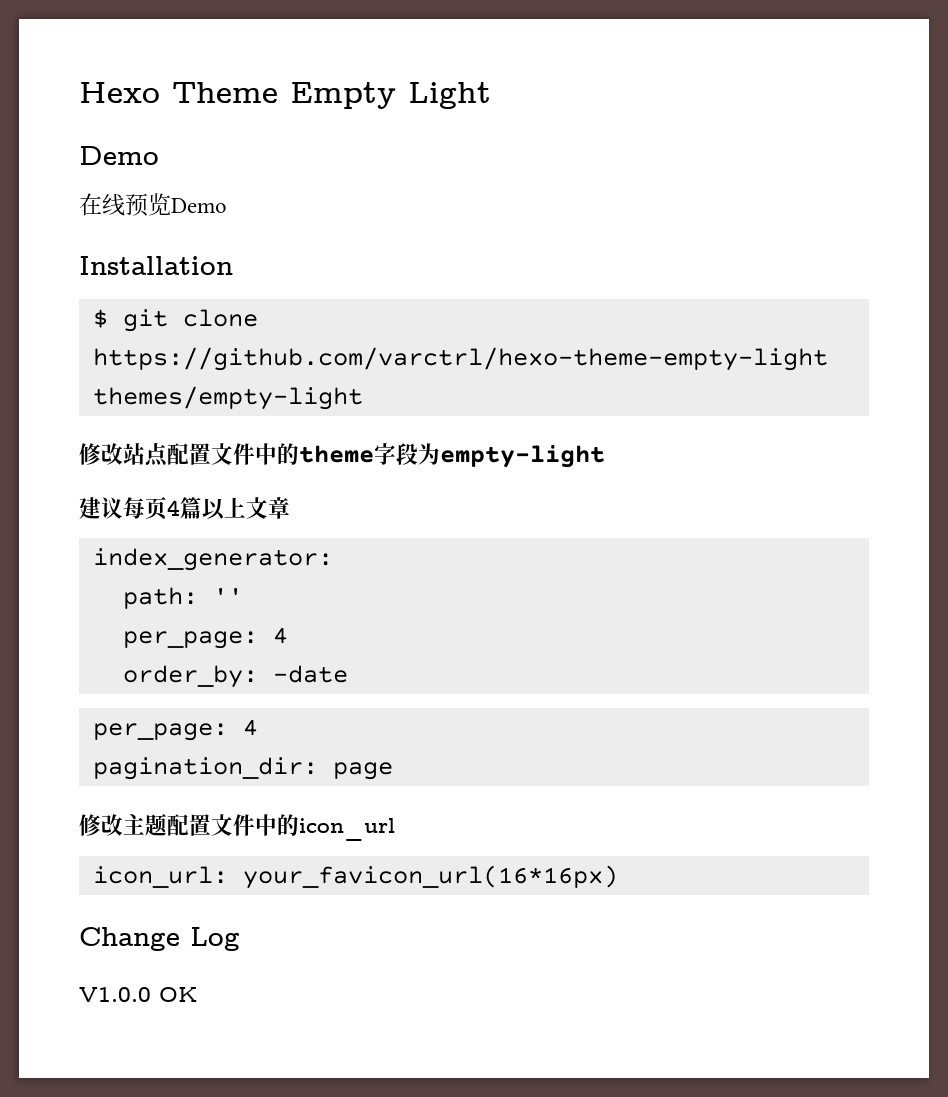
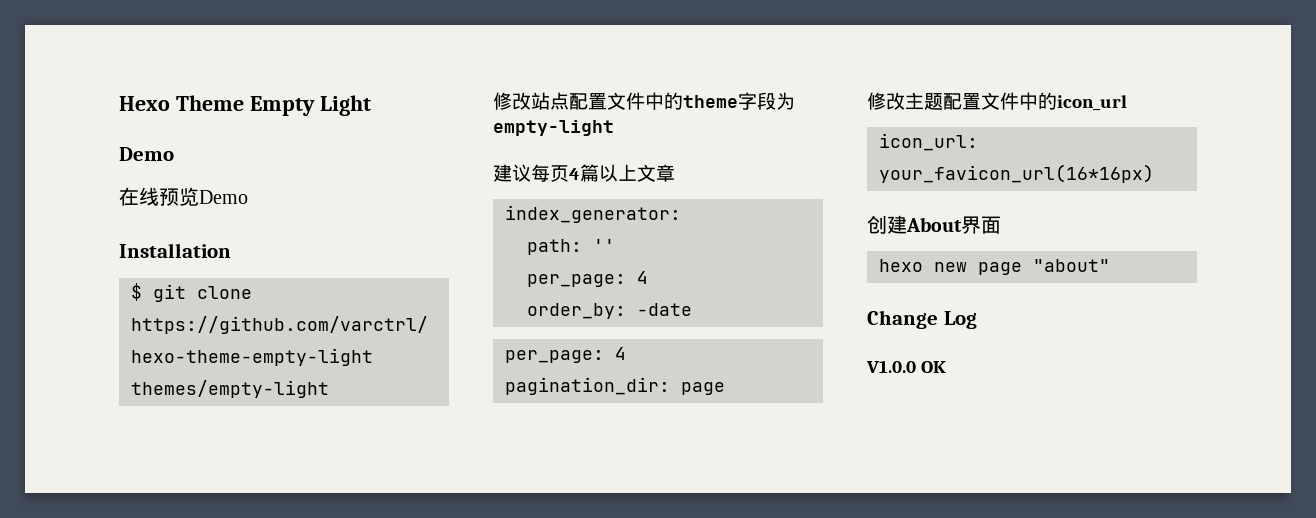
+ 创建About界面
+ hexo new page "about"

